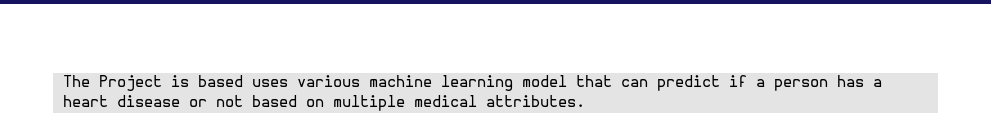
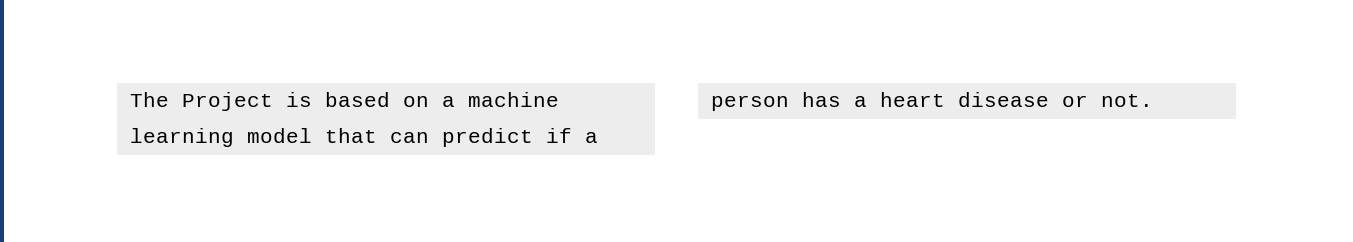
- The Project is based uses various machine learning model that can predict if a person has a heart disease or not based on multiple medical attributes.
+ The Project is based on a machine learning model that can predict if a person has a heart disease or not.

